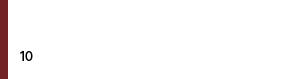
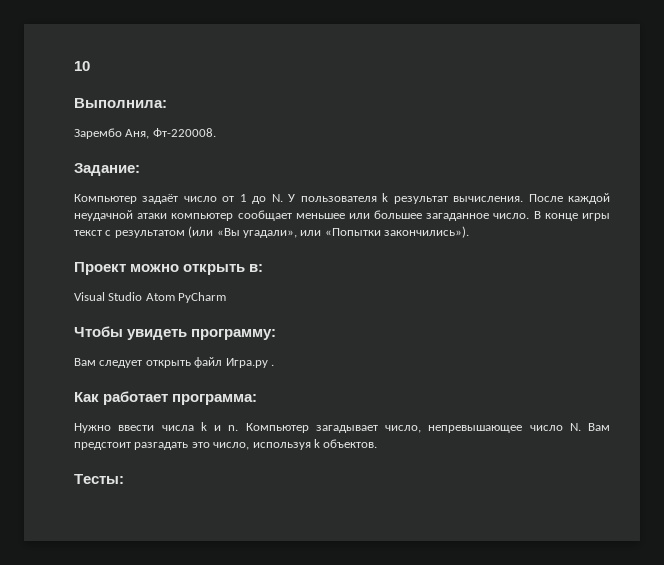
+ Выполнила:
+ Зарембо Аня, Фт-220008.
+ Задание:
+ Компьютер задаёт число от 1 до N. У пользователя k результат вычисления. После каждой неудачной атаки компьютер сообщает меньшее или большее загаданное число. В конце игры текст с результатом (или «Вы угадали», или «Попытки закончились»).
+ Проект можно открыть в:
+ Visual Studio Atom PyCharm
+ Чтобы увидеть программу:
+ Вам следует открыть файл Игра.py .
+ Как работает программа:
+ Нужно ввести числа k и n. Компьютер загадывает число, непревышающее число N. Вам предстоит разгадать это число, используя k объектов.
+ Тесты:

